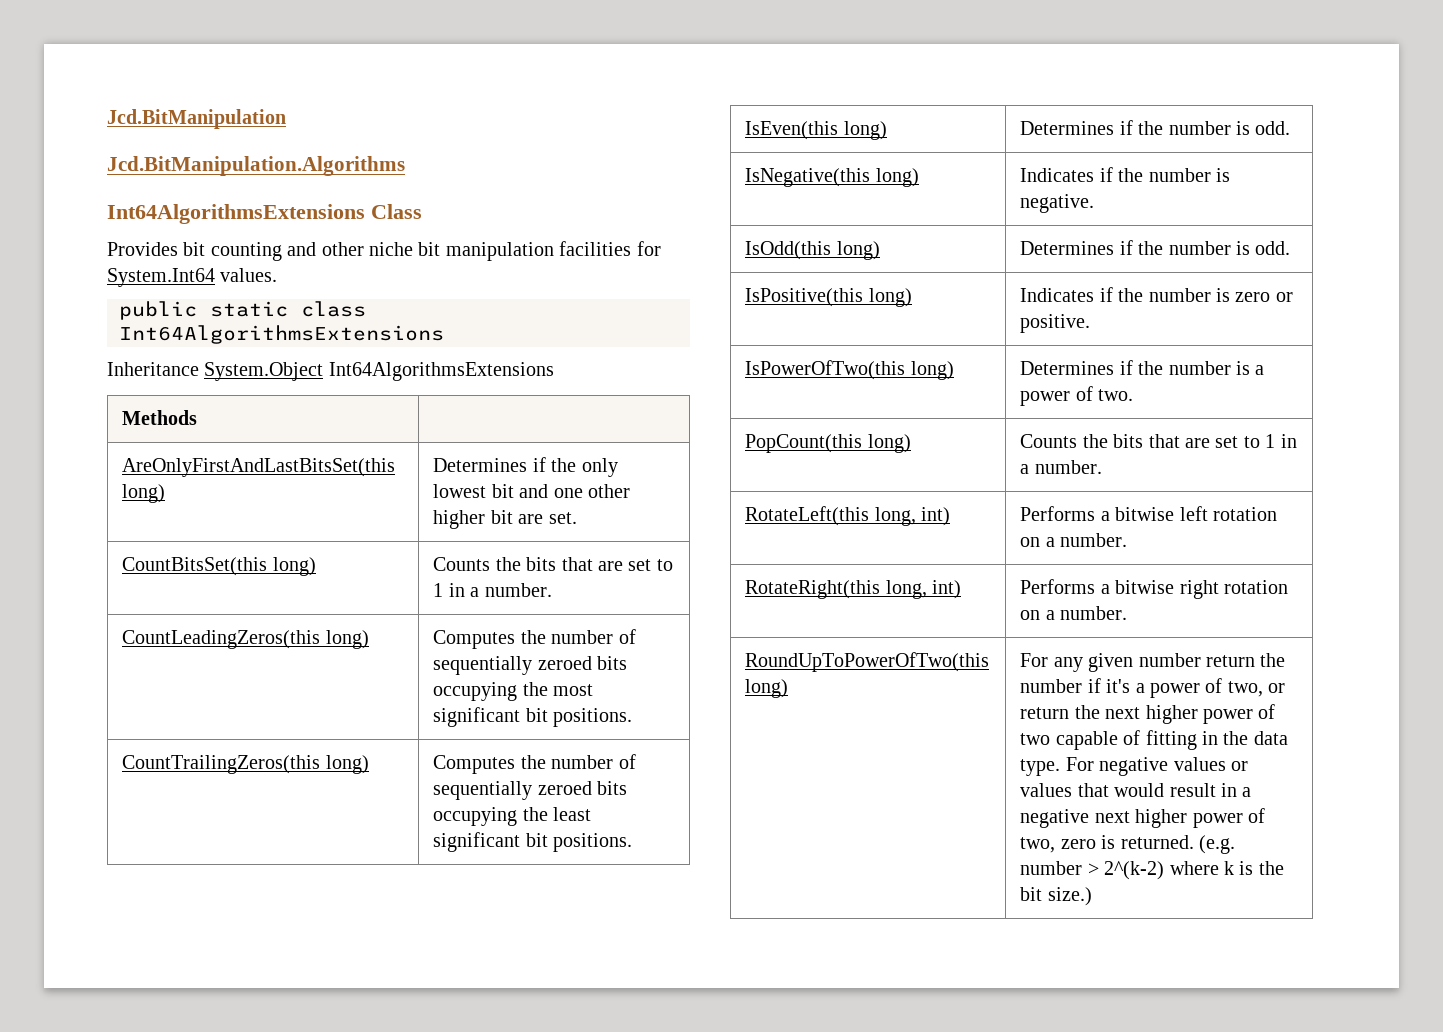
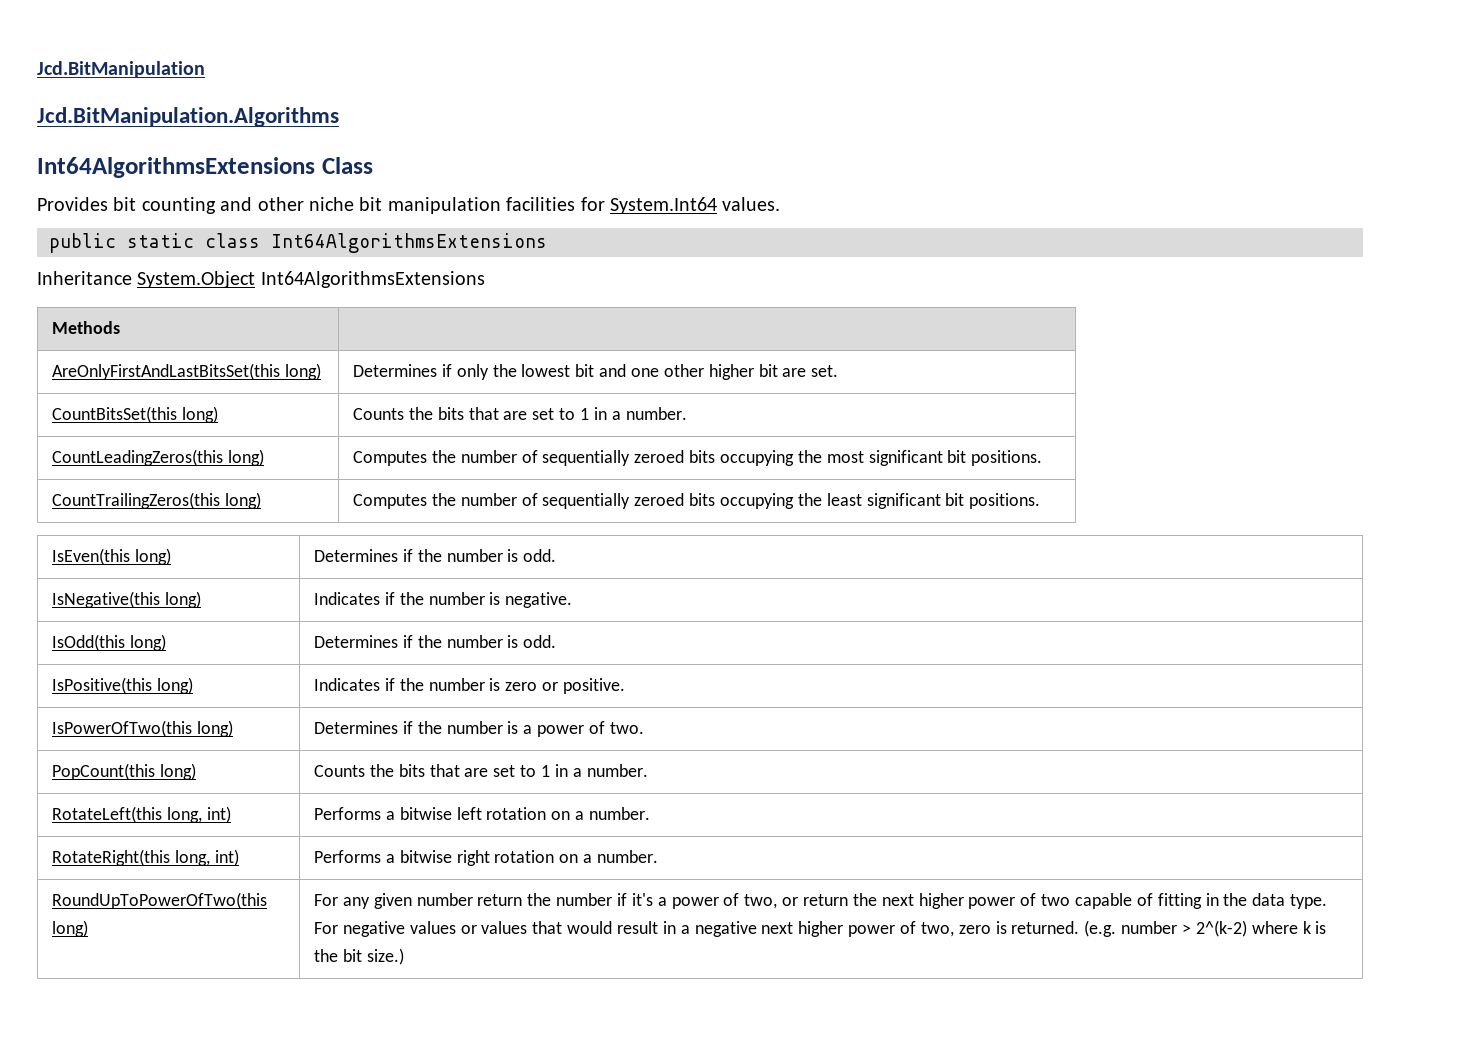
- AreOnlyFirstAndLastBitsSet(this long) | Determines if the only lowest bit and one other higher bit are set.
+ AreOnlyFirstAndLastBitsSet(this long) | Determines if only the lowest bit and one other higher bit are set.

